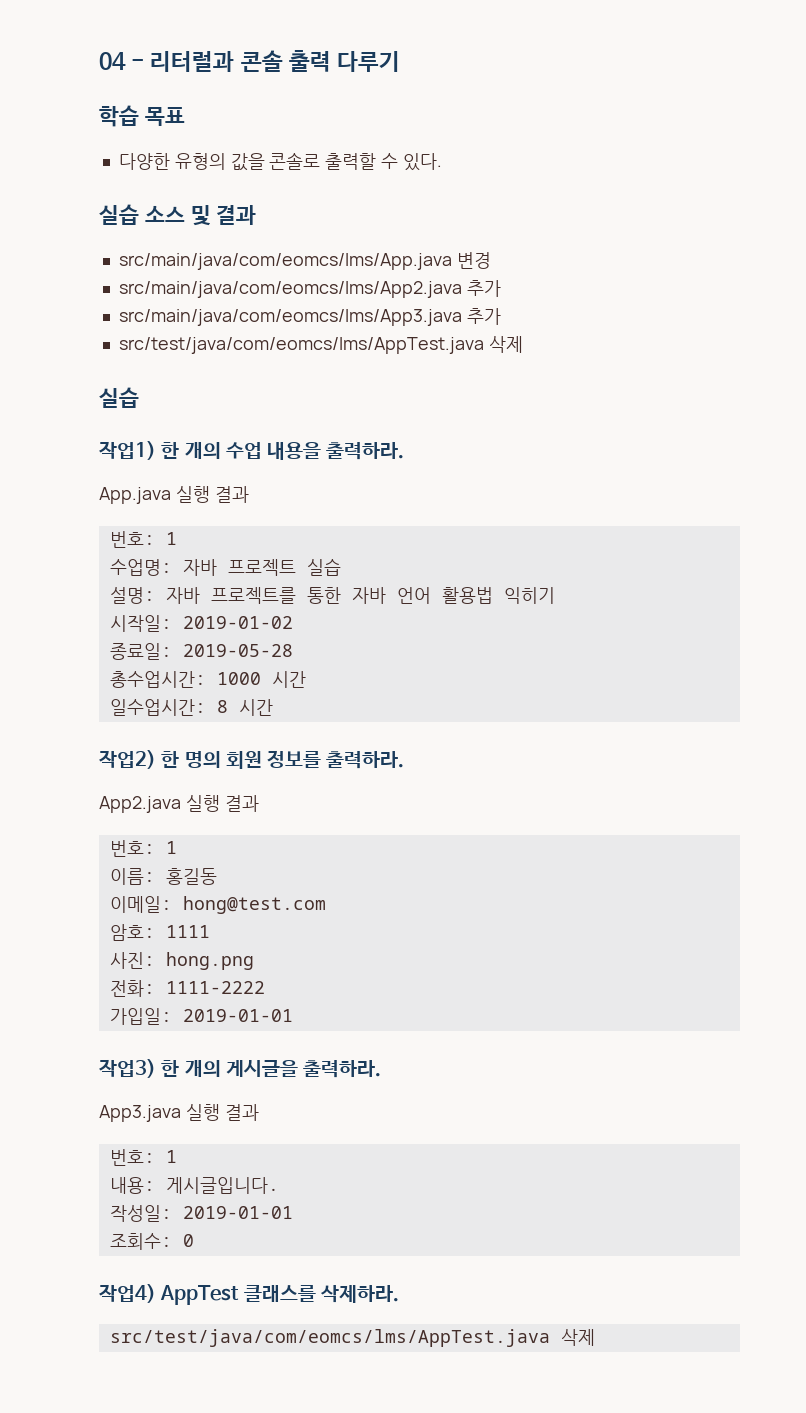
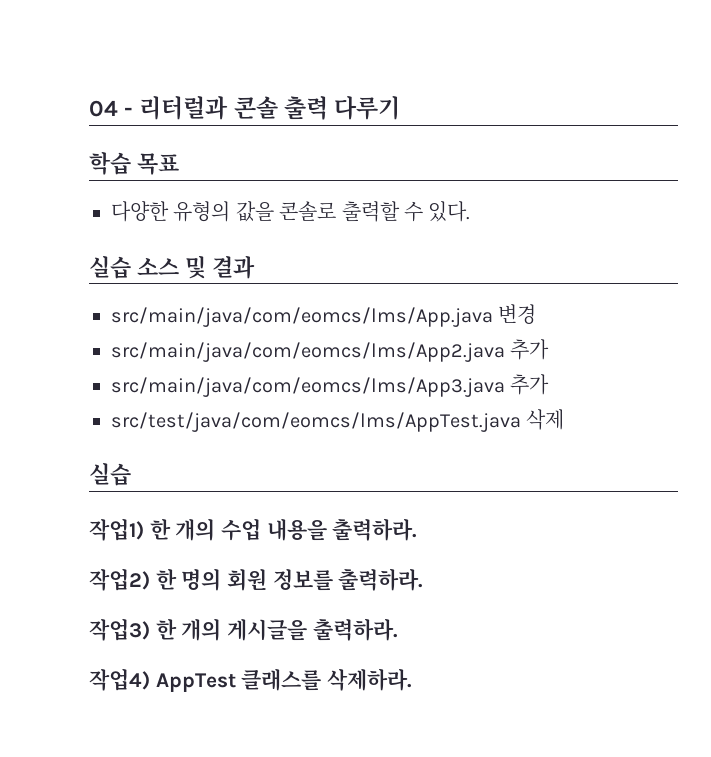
- App.java 실행 결과
- 번호: 1
- 수업명: 자바 프로젝트 실습
- 설명: 자바 프로젝트를 통한 자바 언어 활용법 익히기
- 시작일: 2019-01-02
- 종료일: 2019-05-28
- 총수업시간: 1000 시간
- 일수업시간: 8 시간
- App2.java 실행 결과
- 번호: 1
- 이름: 홍길동
- 이메일: hong@test.com
- 암호: 1111
- 사진: hong.png
- 전화: 1111-2222
- 가입일: 2019-01-01
- App3.java 실행 결과
- 번호: 1
- 내용: 게시글입니다.
- 작성일: 2019-01-01
- 조회수: 0
  작업4) AppTest 클래스를 삭제하라.
- src/test/java/com/eomcs/lms/AppTest.java 삭제

